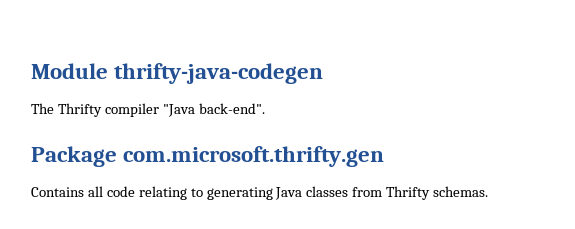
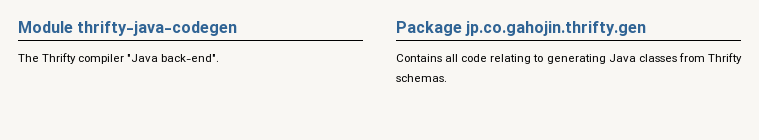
- Package com.microsoft.thrifty.gen
+ Package jp.co.gahojin.thrifty.gen

